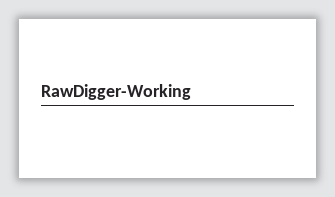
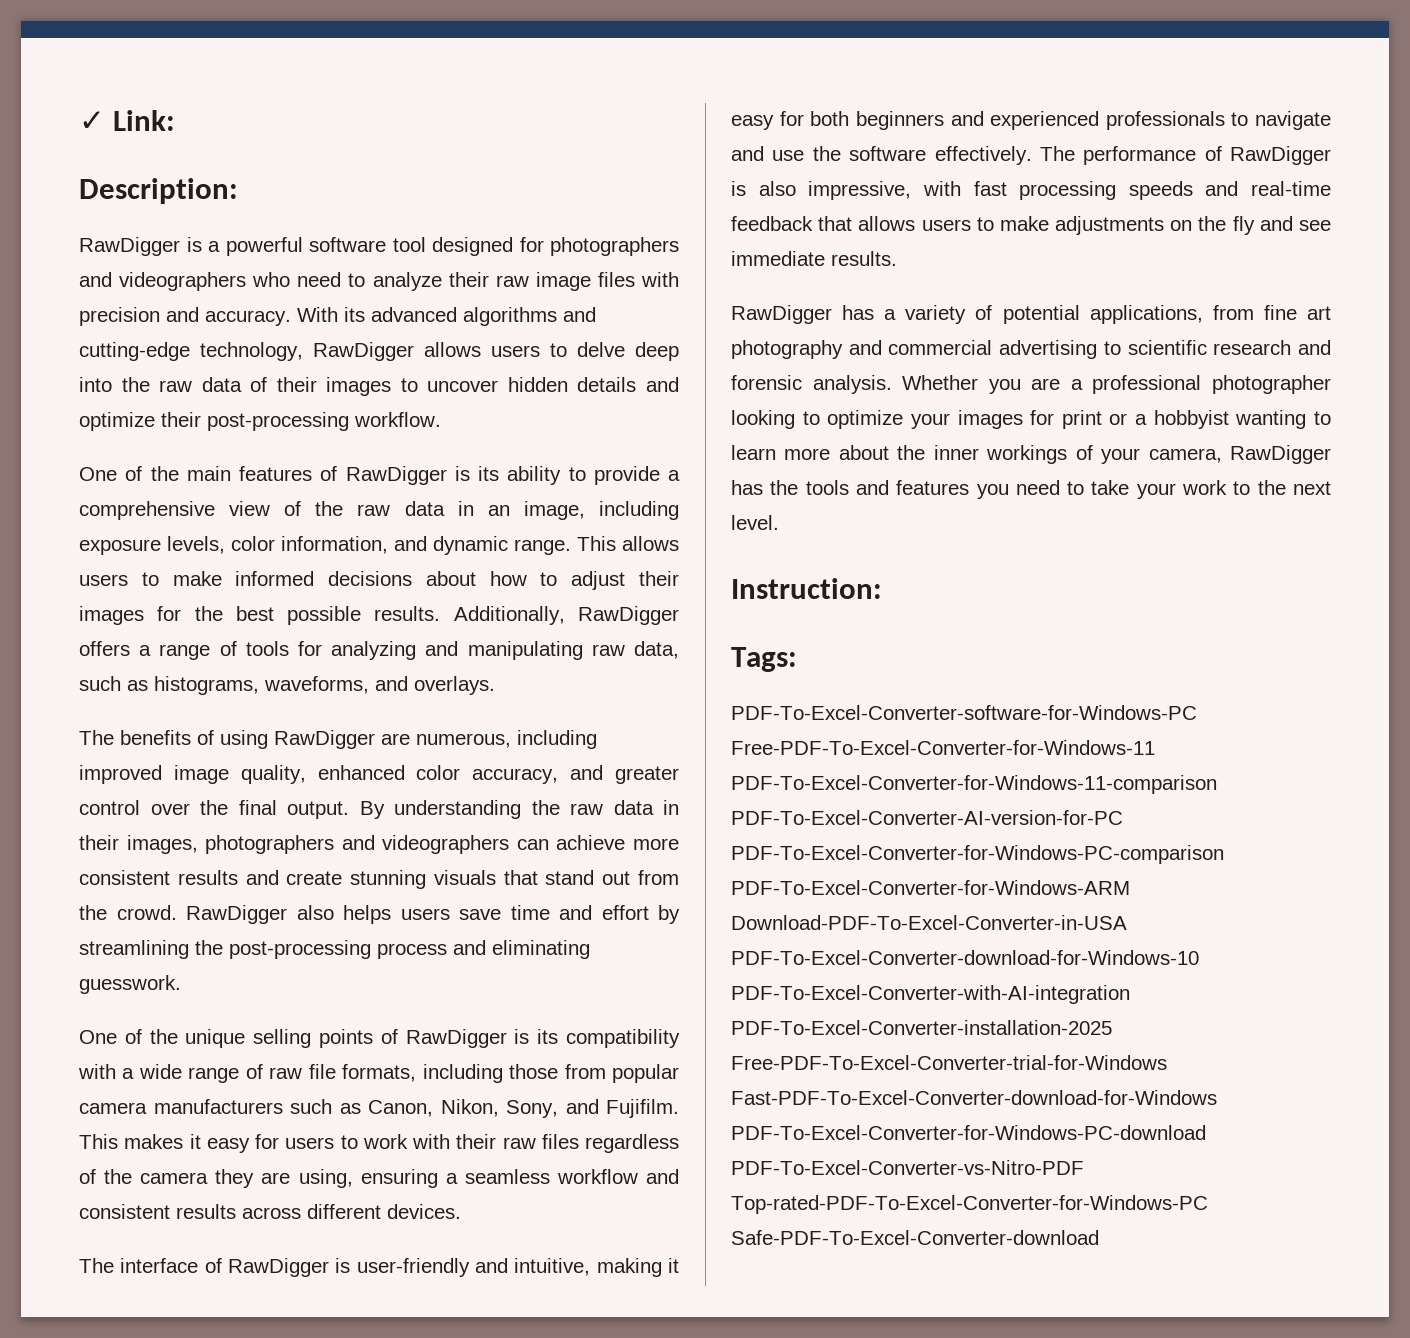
- RawDigger-Working
+ ✓ Link:
+ Description:
+ RawDigger is a powerful software tool designed for photographers and videographers who need to analyze their raw image files with precision and accuracy. With its advanced algorithms and cutting-edge technology, RawDigger allows users to delve deep into the raw data of their images to uncover hidden details and optimize their post-processing workflow.
+ One of the main features of RawDigger is its ability to provide a comprehensive view of the raw data in an image, including exposure levels, color information, and dynamic range. This allows users to make informed decisions about how to adjust their images for the best possible results. Additionally, RawDigger offers a range of tools for analyzing and manipulating raw data, such as histograms, waveforms, and overlays.
+ The benefits of using RawDigger are numerous, including improved image quality, enhanced color accuracy, and greater control over the final output. By understanding the raw data in their images, photographers and videographers can achieve more consistent results and create stunning visuals that stand out from the crowd. RawDigger also helps users save time and effort by streamlining the post-processing process and eliminating guesswork.
+ One of the unique selling points of RawDigger is its compatibility with a wide range of raw file formats, including those from popular camera manufacturers such as Canon, Nikon, Sony, and Fujifilm. This makes it easy for users to work with their raw files regardless of the camera they are using, ensuring a seamless workflow and consistent results across different devices.
+ The interface of RawDigger is user-friendly and intuitive, making it easy for both beginners and experienced professionals to navigate and use the software effectively. The performance of RawDigger is also impressive, with fast processing speeds and real-time feedback that allows users to make adjustments on the fly and see immediate results.
+ RawDigger has a variety of potential applications, from fine art photography and commercial advertising to scientific research and forensic analysis. Whether you are a professional photographer looking to optimize your images for print or a hobbyist wanting to learn more about the inner workings of your camera, RawDigger has the tools and features you need to take your work to the next level.
+ Instruction:
+ Tags:
+ PDF-To-Excel-Converter-software-for-Windows-PC Free-PDF-To-Excel-Converter-for-Windows-11 PDF-To-Excel-Converter-for-Windows-11-comparison PDF-To-Excel-Converter-AI-version-for-PC PDF-To-Excel-Converter-for-Windows-PC-comparison PDF-To-Excel-Converter-for-Windows-ARM Download-PDF-To-Excel-Converter-in-USA PDF-To-Excel-Converter-download-for-Windows-10 PDF-To-Excel-Converter-with-AI-integration PDF-To-Excel-Converter-installation-2025 Free-PDF-To-Excel-Converter-trial-for-Windows Fast-PDF-To-Excel-Converter-download-for-Windows PDF-To-Excel-Converter-for-Windows-PC-download PDF-To-Excel-Converter-vs-Nitro-PDF Top-rated-PDF-To-Excel-Converter-for-Windows-PC Safe-PDF-To-Excel-Converter-download

